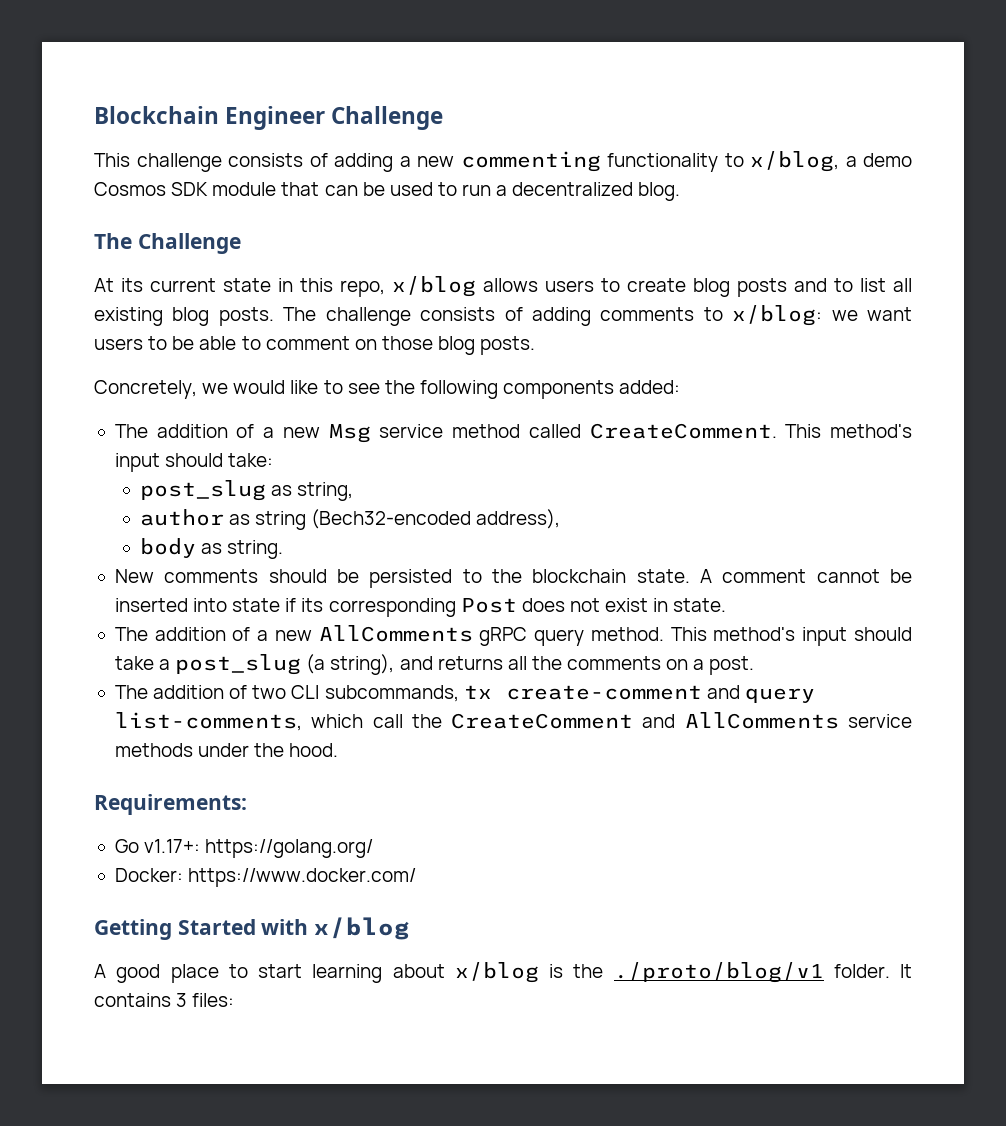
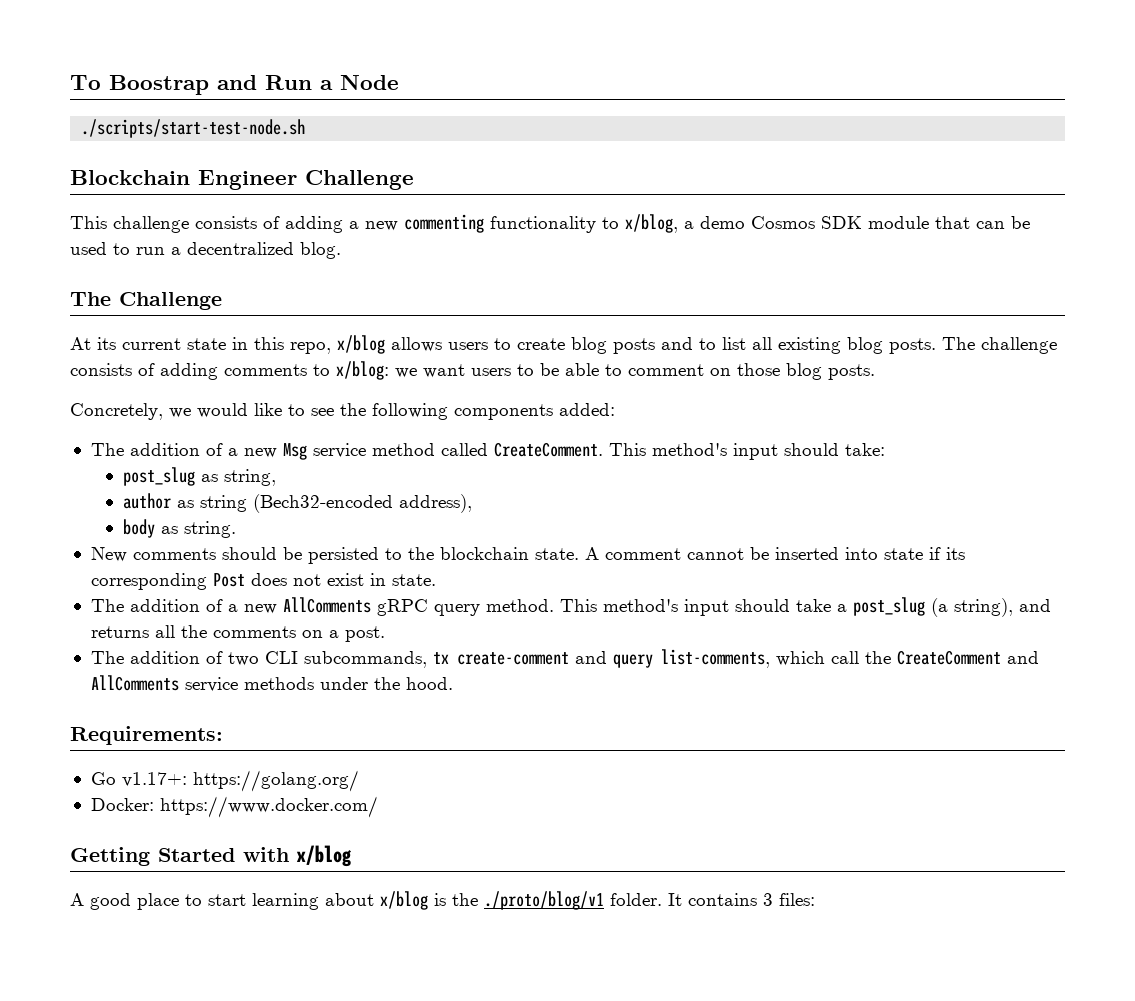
+ To Boostrap and Run a Node
+ ./scripts/start-test-node.sh

